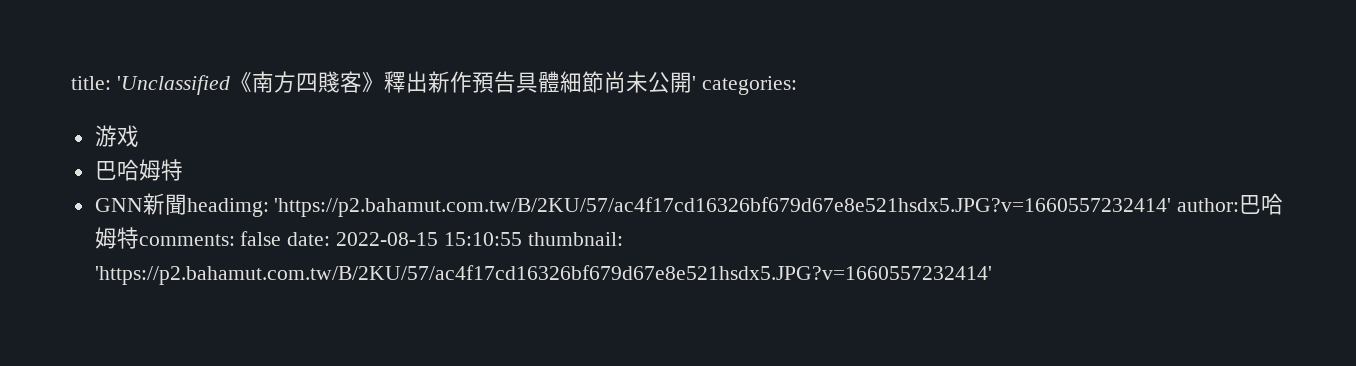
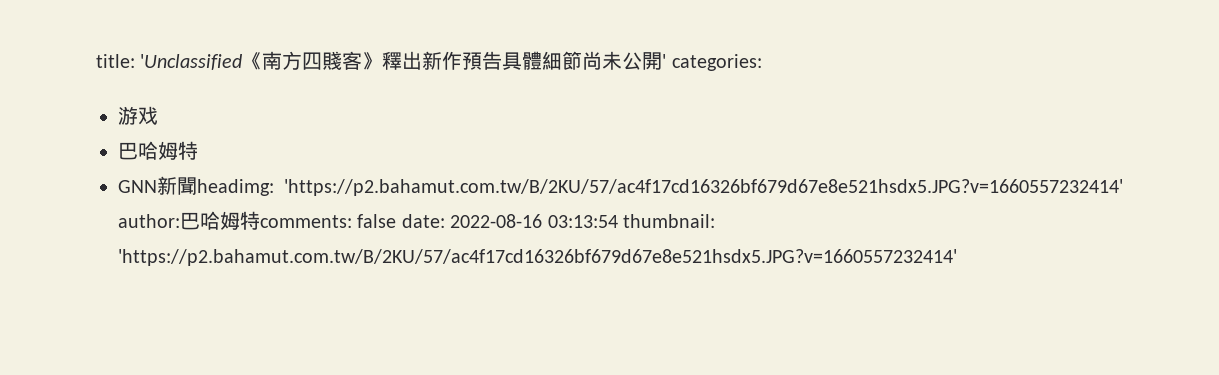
- GNN新聞headimg: 'https://p2.bahamut.com.tw/B/2KU/57/ac4f17cd16326bf679d67e8e521hsdx5.JPG?v=1660557232414' author:巴哈姆特comments: false date: 2022-08-15 15:10:55 thumbnail: 'https://p2.bahamut.com.tw/B/2KU/57/ac4f17cd16326bf679d67e8e521hsdx5.JPG?v=1660557232414'
+ GNN新聞headimg: 'https://p2.bahamut.com.tw/B/2KU/57/ac4f17cd16326bf679d67e8e521hsdx5.JPG?v=1660557232414' author:巴哈姆特comments: false date: 2022-08-16 03:13:54 thumbnail: 'https://p2.bahamut.com.tw/B/2KU/57/ac4f17cd16326bf679d67e8e521hsdx5.JPG?v=1660557232414'

